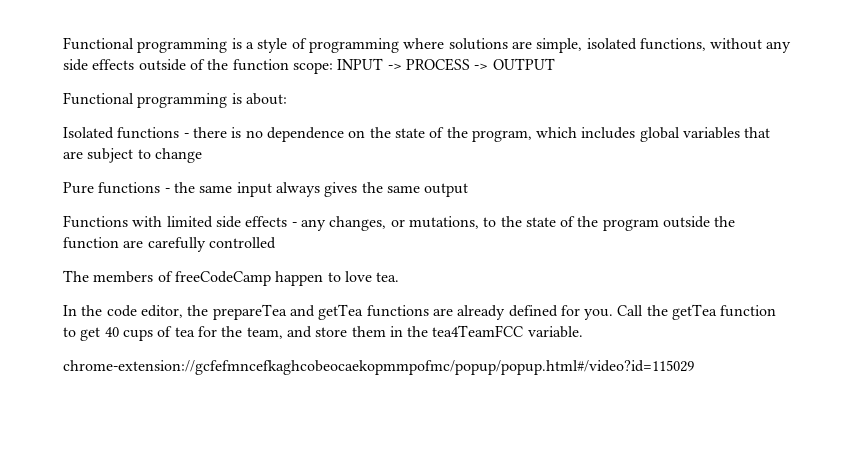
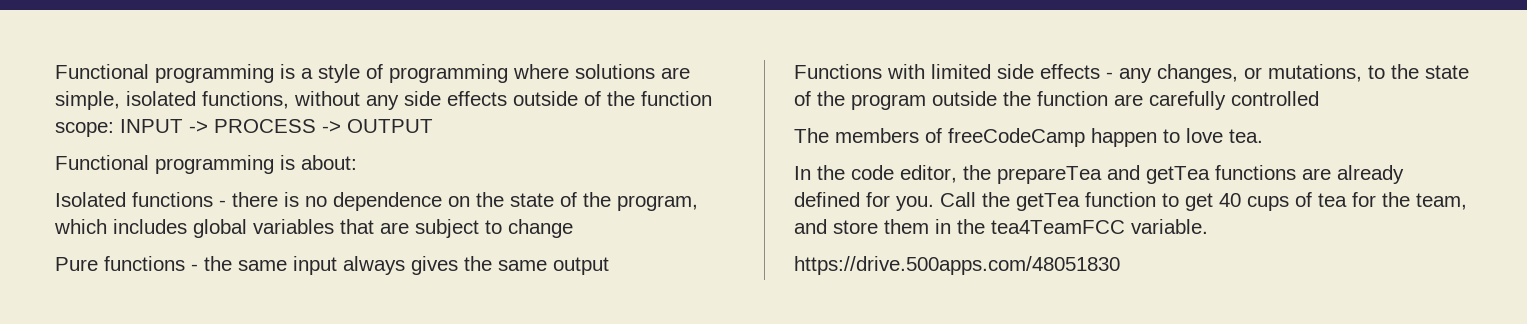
- chrome-extension://gcfefmncefkaghcobeocaekopmmpofmc/popup/popup.html#/video?id=115029
+ https://drive.500apps.com/48051830

